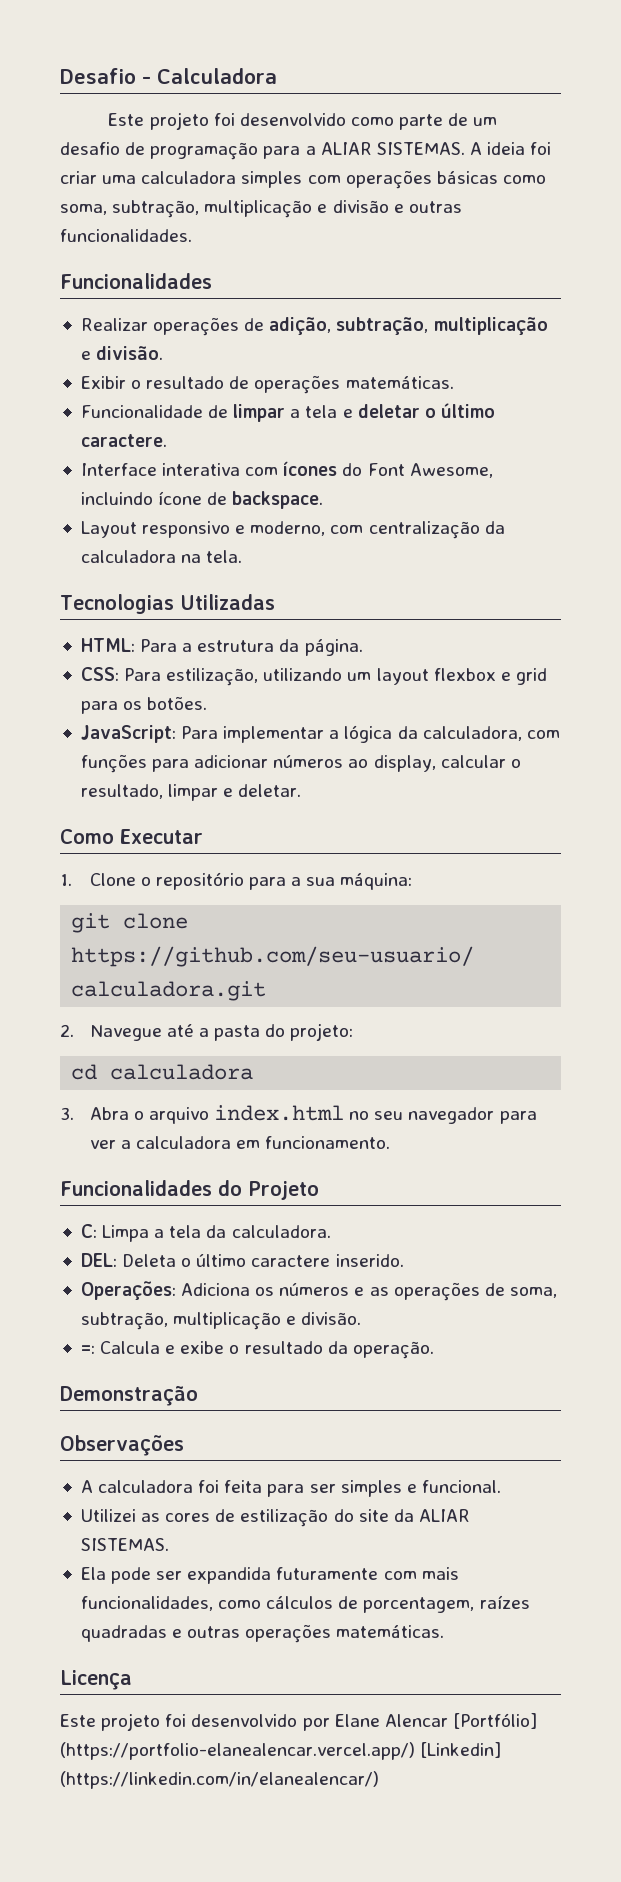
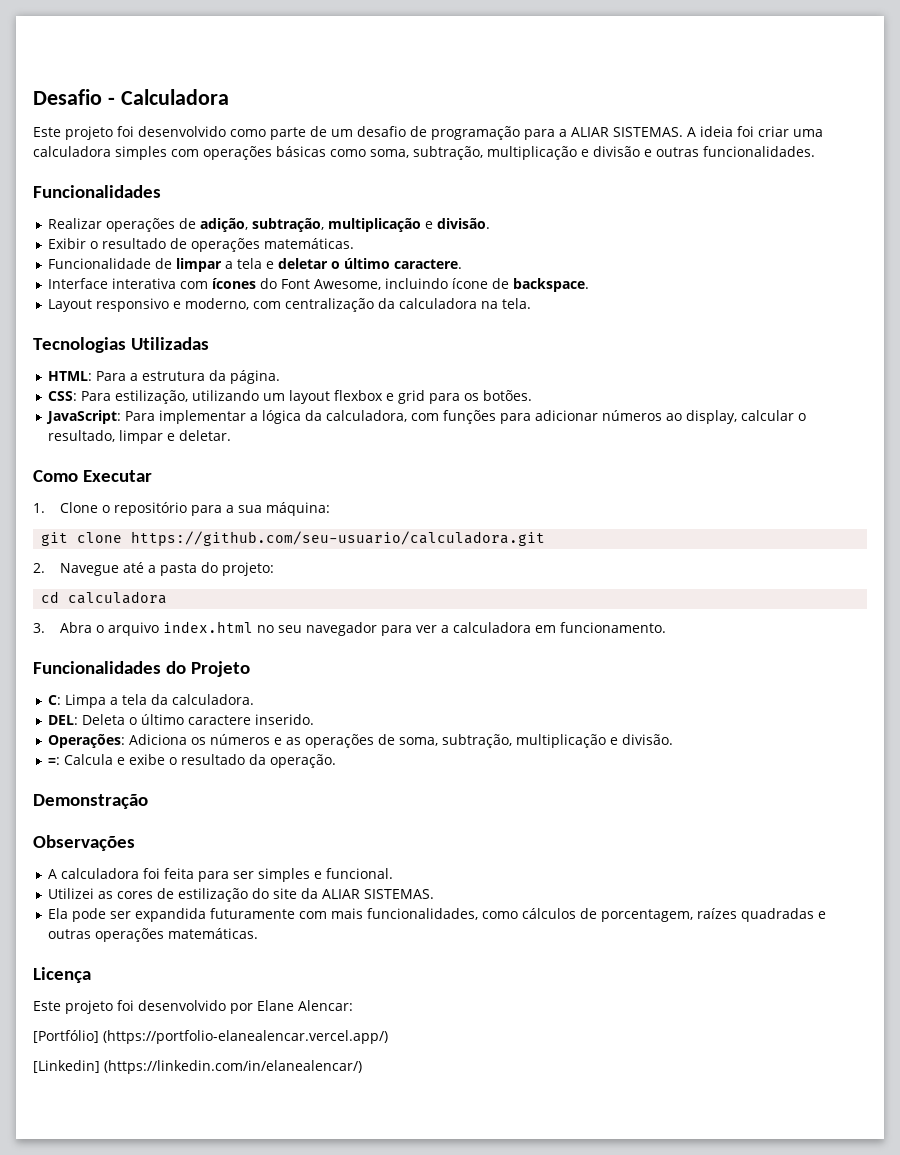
- Este projeto foi desenvolvido por Elane Alencar [Portfólio] (https://portfolio-elanealencar.vercel.app/) [Linkedin] (https://linkedin.com/in/elanealencar/)
+ Este projeto foi desenvolvido por Elane Alencar:
+ [Portfólio] (https://portfolio-elanealencar.vercel.app/)
+ [Linkedin] (https://linkedin.com/in/elanealencar/)

